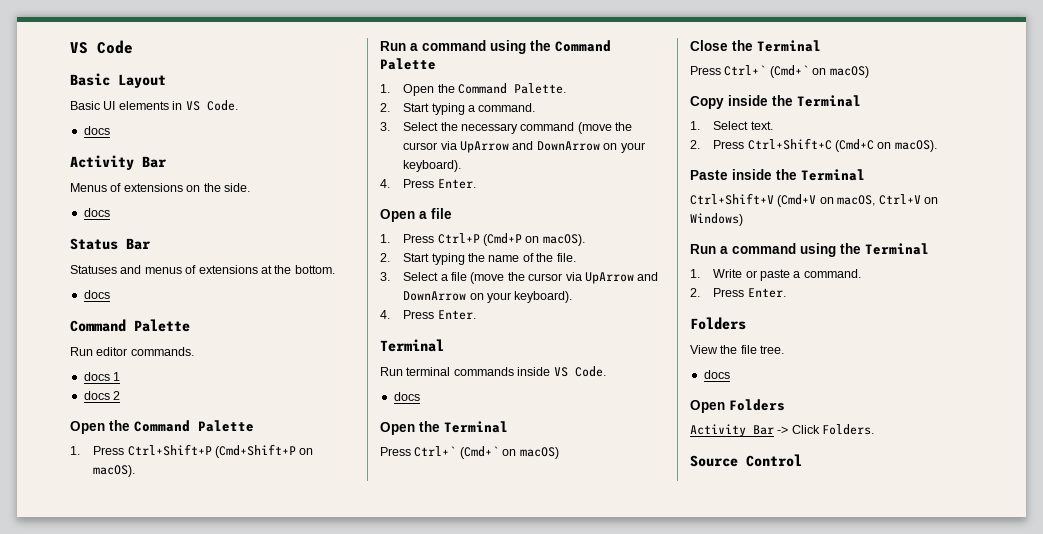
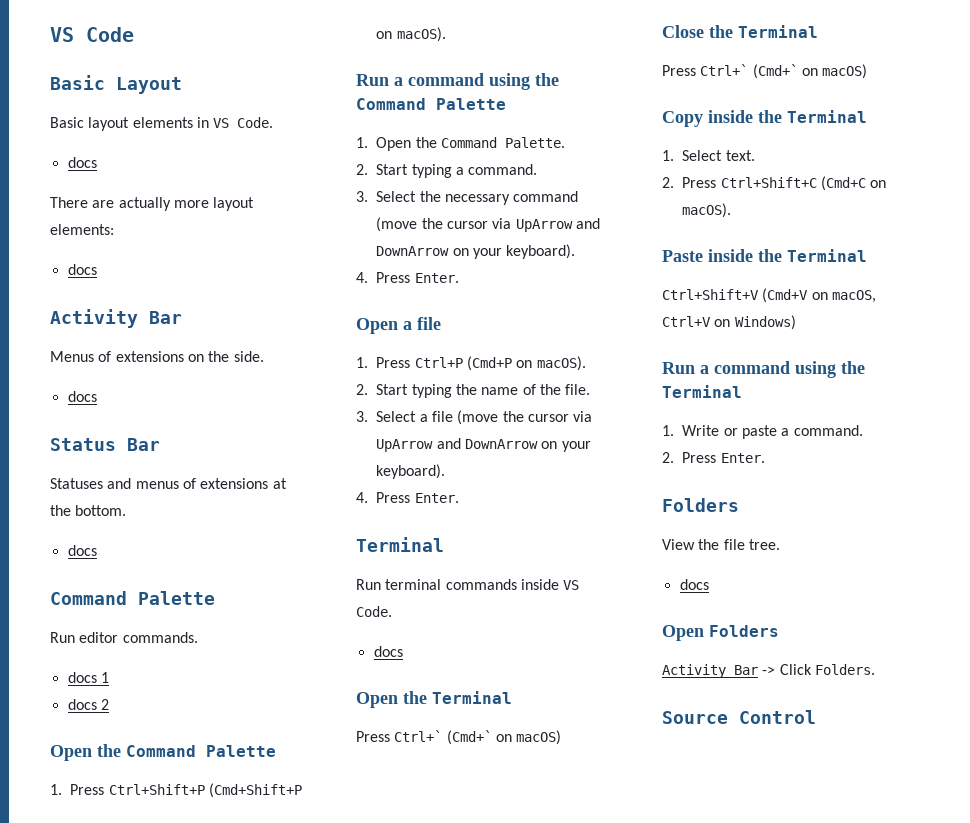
- Basic UI elements in VS Code.
+ Basic layout elements in VS Code.
+ There are actually more layout elements:
+ docs

